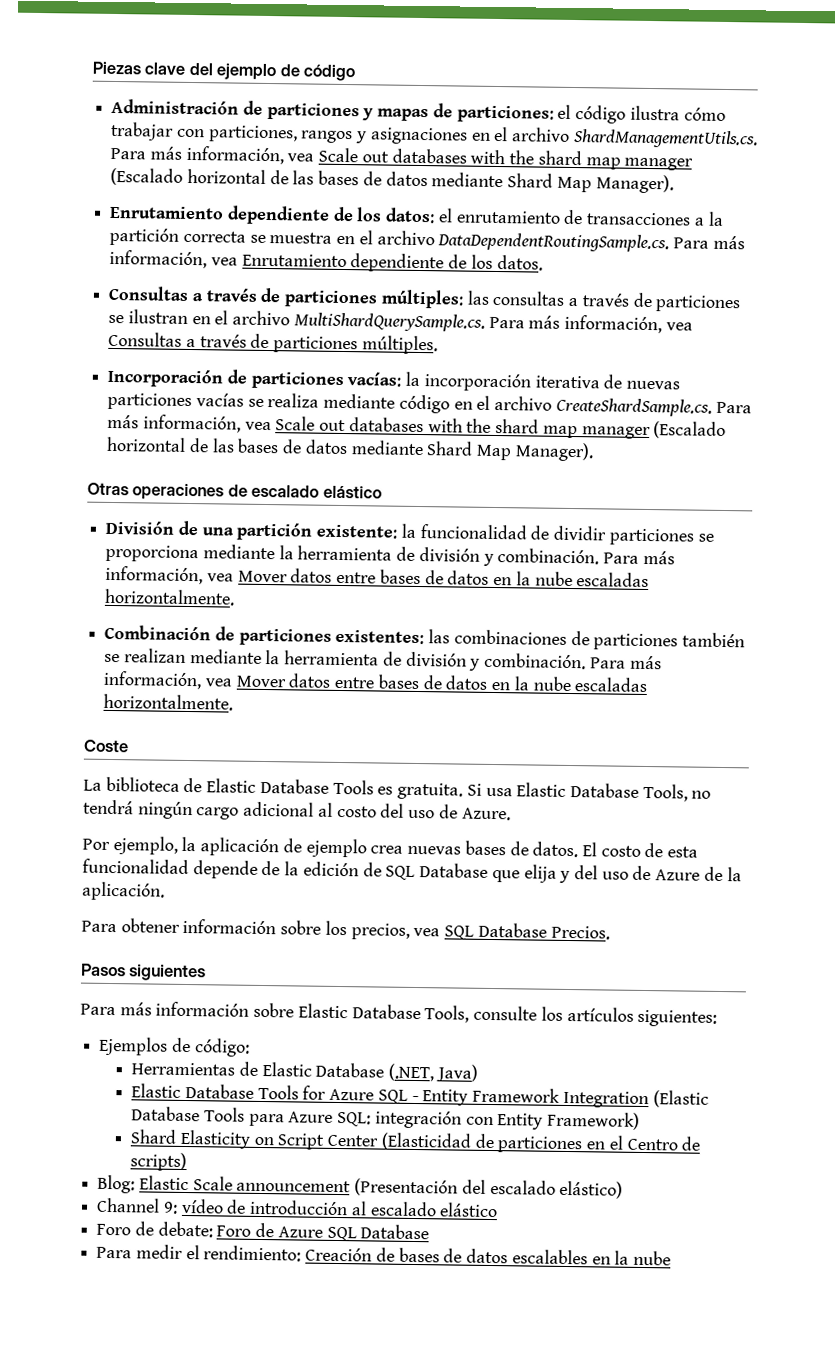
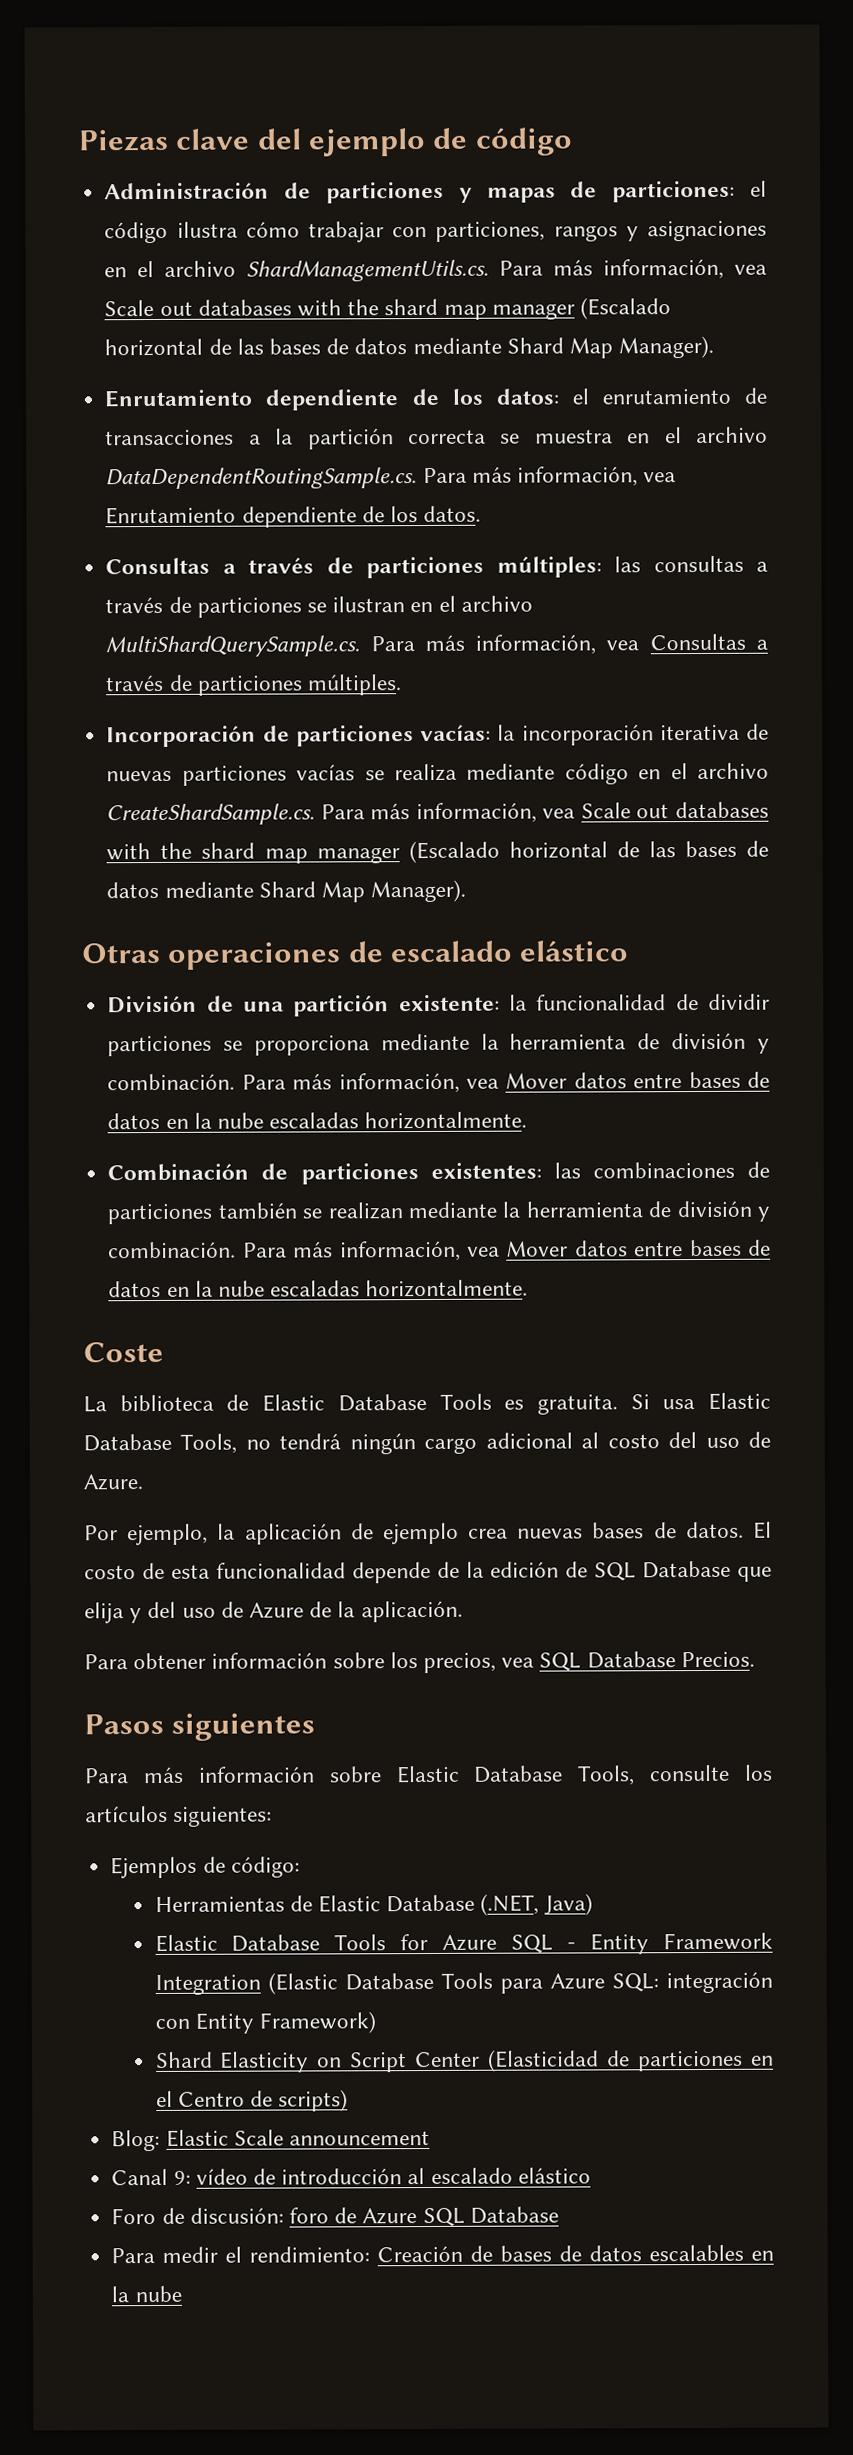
- Blog: Elastic Scale announcement (Presentación del escalado elástico)
- Channel 9: vídeo de introducción al escalado elástico
+ Blog: Elastic Scale announcement
+ Canal 9: vídeo de introducción al escalado elástico
- Foro de debate: Foro de Azure SQL Database
+ Foro de discusión: foro de Azure SQL Database

